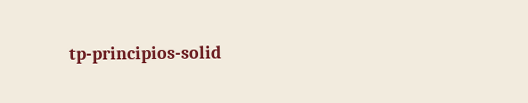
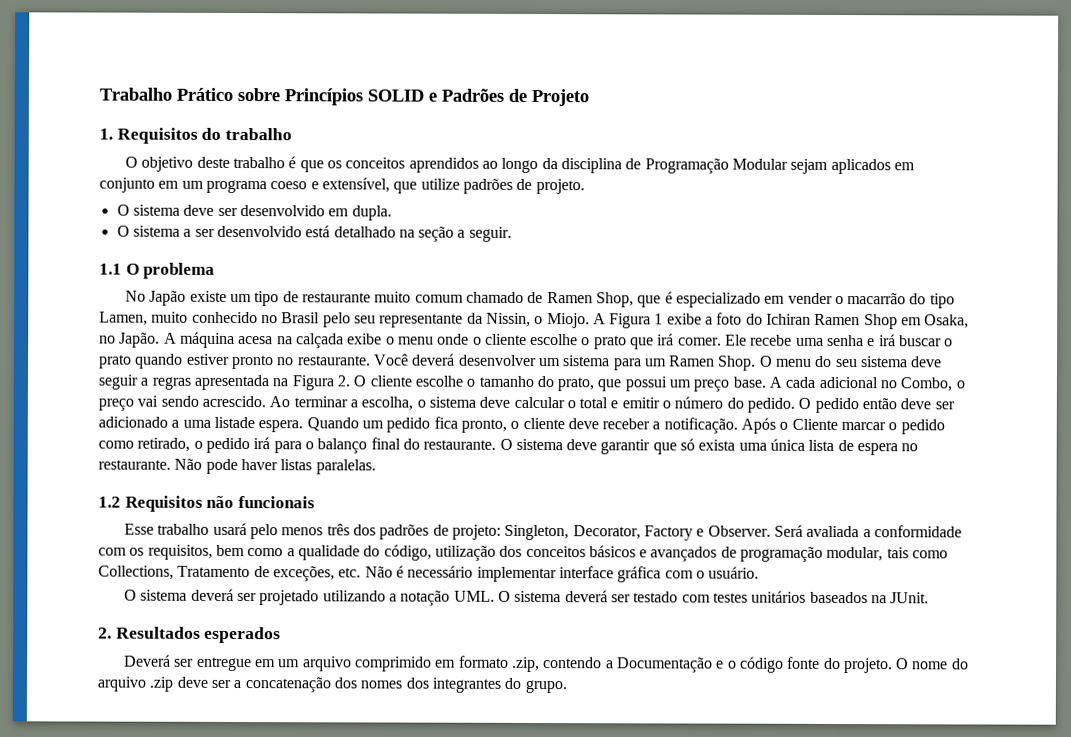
- tp-principios-solid
+ Trabalho Prático sobre Princípios SOLID e Padrões de Projeto
+ 1. Requisitos do trabalho
+ O objetivo deste trabalho é que os conceitos aprendidos ao longo da disciplina de Programação Modular sejam aplicados em conjunto em um programa coeso e extensível, que utilize padrões de projeto.
+ O sistema deve ser desenvolvido em dupla.
+ O sistema a ser desenvolvido está detalhado na seção a seguir.
+ 1.1 O problema
+ No Japão existe um tipo de restaurante muito comum chamado de Ramen Shop, que é especializado em vender o macarrão do tipo Lamen, muito conhecido no Brasil pelo seu representante da Nissin, o Miojo. A Figura 1 exibe a foto do Ichiran Ramen Shop em Osaka, no Japão. A máquina acesa na calçada exibe o menu onde o cliente escolhe o prato que irá comer. Ele recebe uma senha e irá buscar o prato quando estiver pronto no restaurante. Você deverá desenvolver um sistema para um Ramen Shop. O menu do seu sistema deve seguir a regras apresentada na Figura 2. O cliente escolhe o tamanho do prato, que possui um preço base. A cada adicional no Combo, o preço vai sendo acrescido. Ao terminar a escolha, o sistema deve calcular o total e emitir o número do pedido. O pedido então deve ser adicionado a uma listade espera. Quando um pedido fica pronto, o cliente deve receber a notificação. Após o Cliente marcar o pedido como retirado, o pedido irá para o balanço final do restaurante. O sistema deve garantir que só exista uma única lista de espera no restaurante. Não pode haver listas paralelas.
+ 1.2 Requisitos não funcionais
+ Esse trabalho usará pelo menos três dos padrões de projeto: Singleton, Decorator, Factory e Observer. Será avaliada a conformidade com os requisitos, bem como a qualidade do código, utilização dos conceitos básicos e avançados de programação modular, tais como Collections, Tratamento de exceções, etc. Não é necessário implementar interface gráfica com o usuário.
+ O sistema deverá ser projetado utilizando a notação UML. O sistema deverá ser testado com testes unitários baseados na JUnit.
+ 2. Resultados esperados
+ Deverá ser entregue em um arquivo comprimido em formato .zip, contendo a Documentação e o código fonte do projeto. O nome do arquivo .zip deve ser a concatenação dos nomes dos integrantes do grupo.

